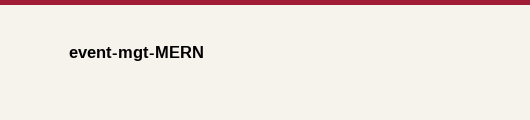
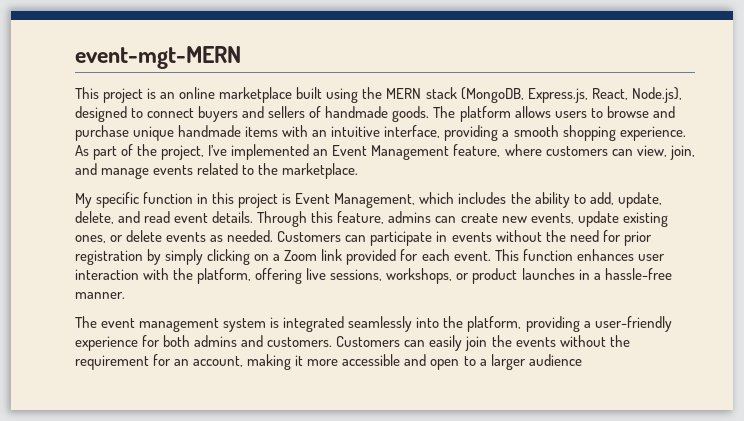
+ This project is an online marketplace built using the MERN stack (MongoDB, Express.js, React, Node.js), designed to connect buyers and sellers of handmade goods. The platform allows users to browse and purchase unique handmade items with an intuitive interface, providing a smooth shopping experience. As part of the project, I’ve implemented an Event Management feature, where customers can view, join, and manage events related to the marketplace.
+ My specific function in this project is Event Management, which includes the ability to add, update, delete, and read event details. Through this feature, admins can create new events, update existing ones, or delete events as needed. Customers can participate in events without the need for prior registration by simply clicking on a Zoom link provided for each event. This function enhances user interaction with the platform, offering live sessions, workshops, or product launches in a hassle-free manner.
+ The event management system is integrated seamlessly into the platform, providing a user-friendly experience for both admins and customers. Customers can easily join the events without the requirement for an account, making it more accessible and open to a larger audience

